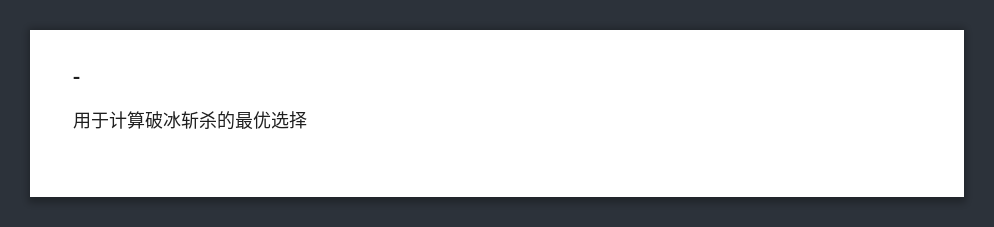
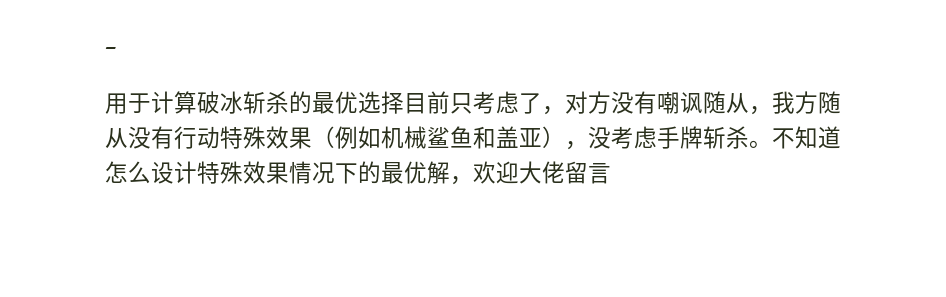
- 用于计算破冰斩杀的最优选择
+ 用于计算破冰斩杀的最优选择目前只考虑了，对方没有嘲讽随从，我方随从没有行动特殊效果（例如机械鲨鱼和盖亚），没考虑手牌斩杀。不知道怎么设计特殊效果情况下的最优解，欢迎大佬留言

